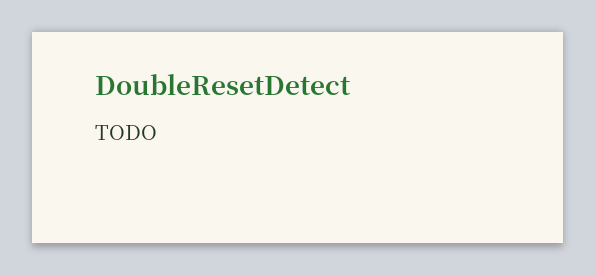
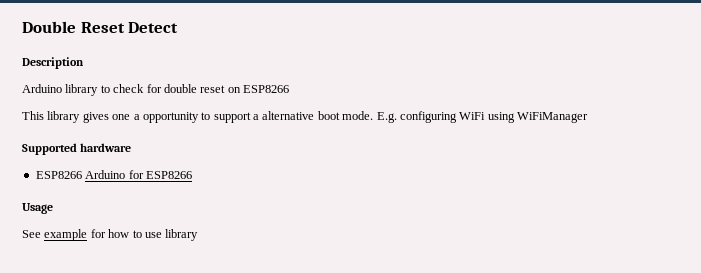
- DoubleResetDetect
- TODO
+ Double Reset Detect
+ Description
+ Arduino library to check for double reset on ESP8266
+ This library gives one a opportunity to support a alternative boot mode. E.g. configuring WiFi using WiFiManager
+ Supported hardware
+ ESP8266 Arduino for ESP8266
+ Usage
+ See example for how to use library

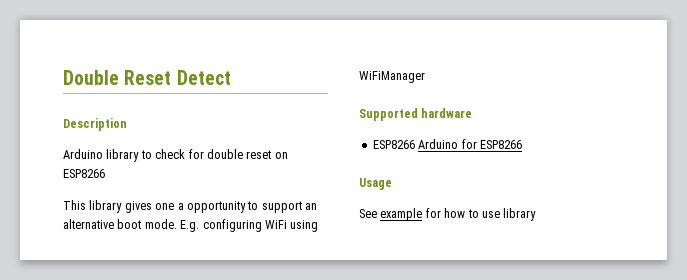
- This library gives one a opportunity to support a alternative boot mode.
+ This library gives one a opportunity to support an alternative boot mode.

